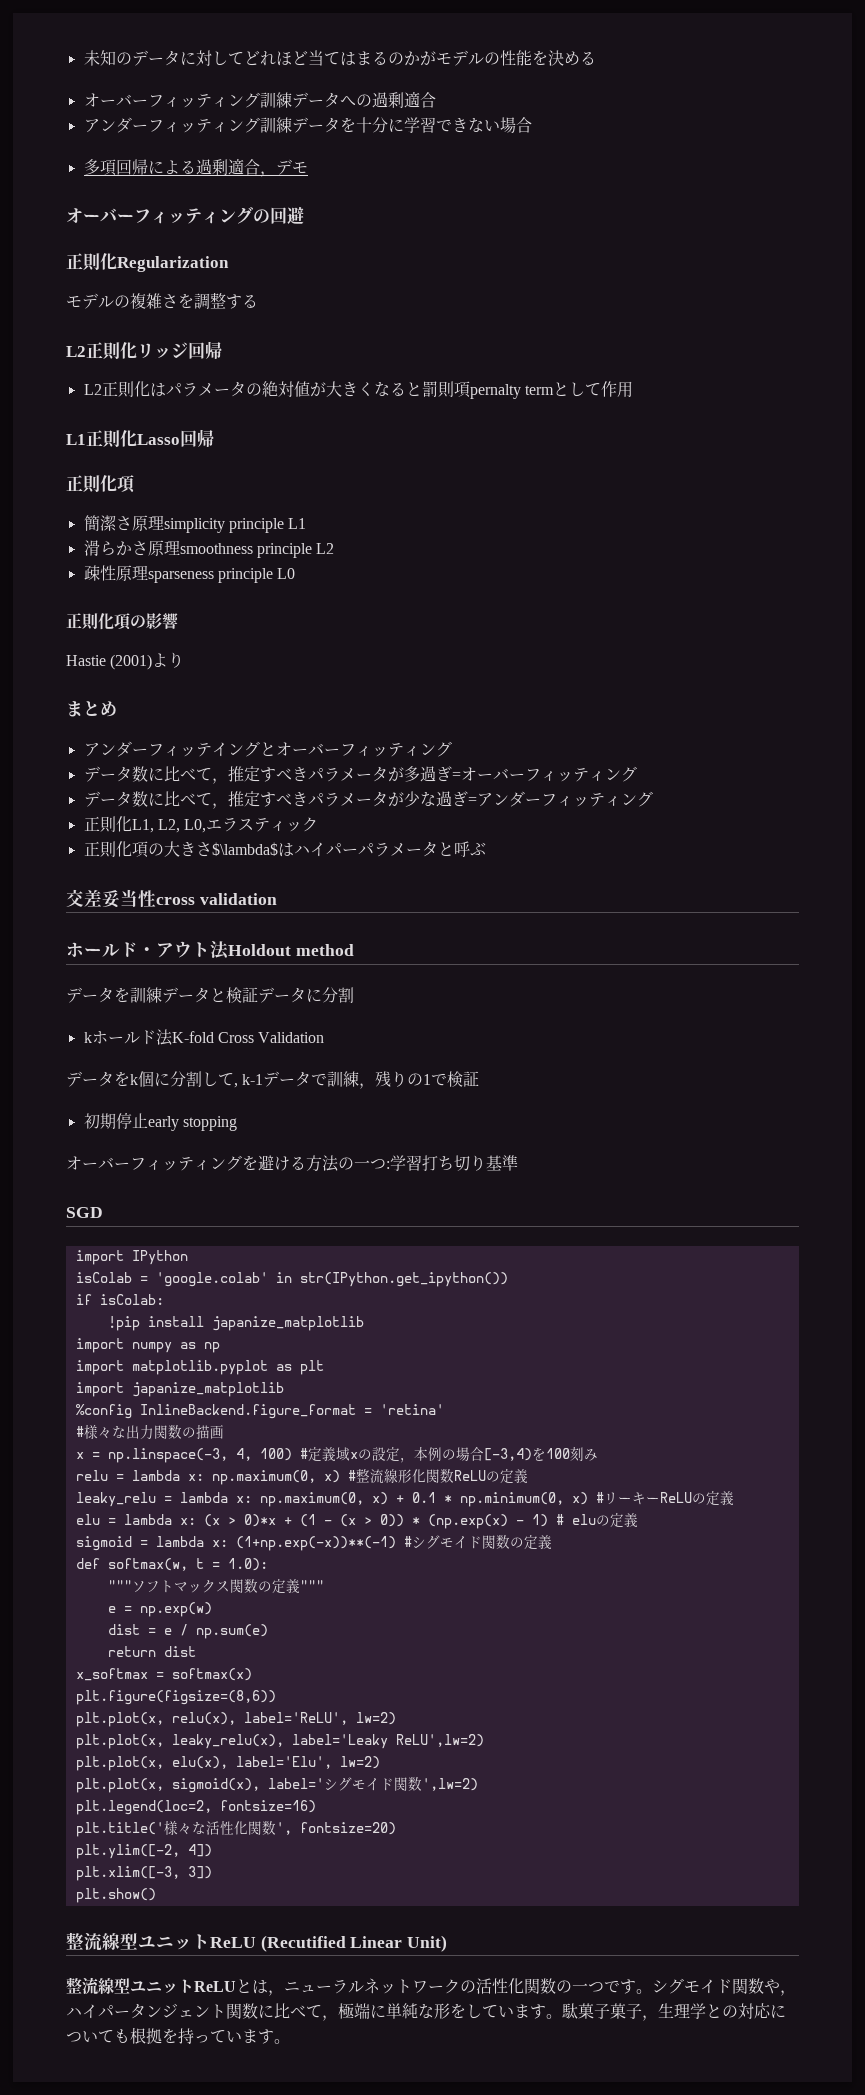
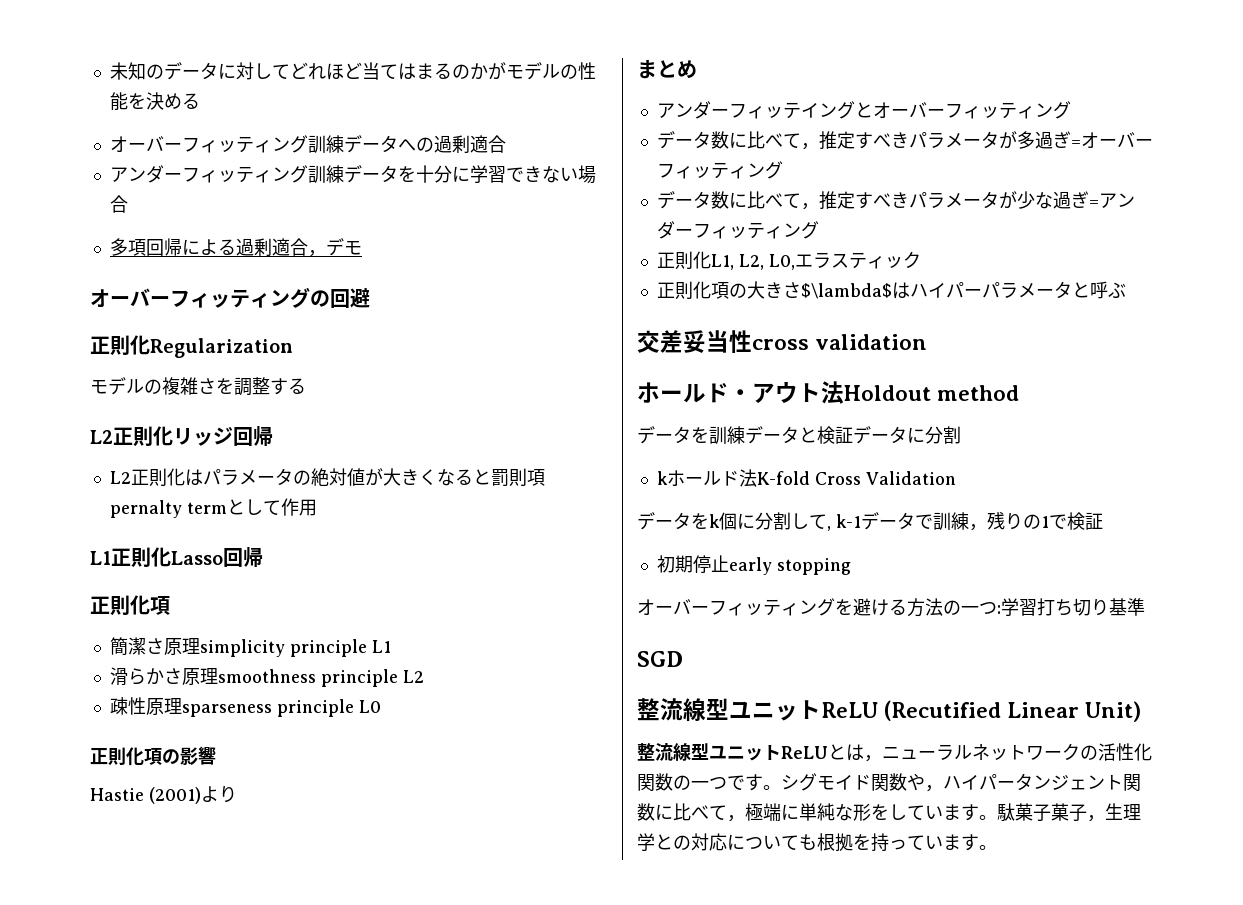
- import IPython
- isColab = 'google.colab' in str(IPython.get_ipython())
- if isColab:
- !pip install japanize_matplotlib
- import numpy as np
- import matplotlib.pyplot as plt
- import japanize_matplotlib
- %config InlineBackend.figure_format = 'retina'
- #様々な出力関数の描画
- x = np.linspace(-3, 4, 100) #定義域xの設定，本例の場合[-3,4)を100刻み
- relu = lambda x: np.maximum(0, x) #整流線形化関数ReLUの定義
- leaky_relu = lambda x: np.maximum(0, x) + 0.1 * np.minimum(0, x) #リーキーReLUの定義
- elu = lambda x: (x > 0)*x + (1 - (x > 0)) * (np.exp(x) - 1) # eluの定義
- sigmoid = lambda x: (1+np.exp(-x))**(-1) #シグモイド関数の定義
- def softmax(w, t = 1.0):
- """ソフトマックス関数の定義"""
- e = np.exp(w)
- dist = e / np.sum(e)
- return dist
- x_softmax = softmax(x)
- plt.figure(figsize=(8,6))
- plt.plot(x, relu(x), label='ReLU', lw=2)
- plt.plot(x, leaky_relu(x), label='Leaky ReLU',lw=2)
- plt.plot(x, elu(x), label='Elu', lw=2)
- plt.plot(x, sigmoid(x), label='シグモイド関数',lw=2)
- plt.legend(loc=2, fontsize=16)
- plt.title('様々な活性化関数', fontsize=20)
- plt.ylim([-2, 4])
- plt.xlim([-3, 3])
- plt.show()

